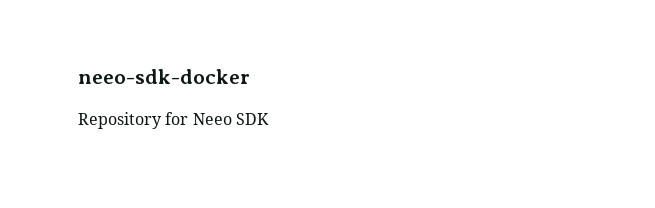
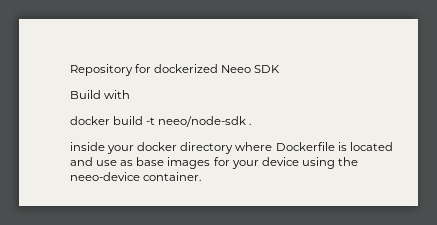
- neeo-sdk-docker
- Repository for Neeo SDK
+ Repository for dockerized Neeo SDK
+ Build with
+ docker build -t neeo/node-sdk .
+ inside your docker directory where Dockerfile is located and use as base images for your device using the neeo-device container.

